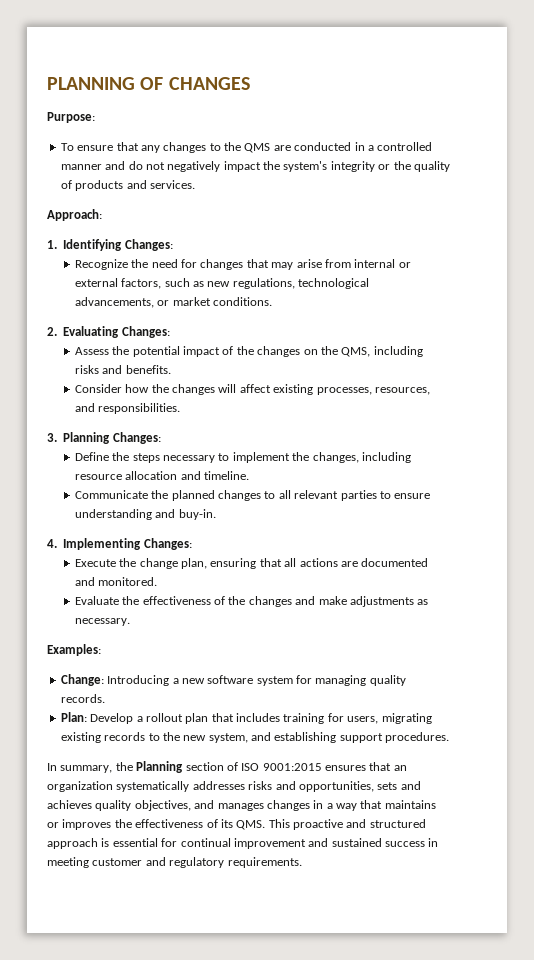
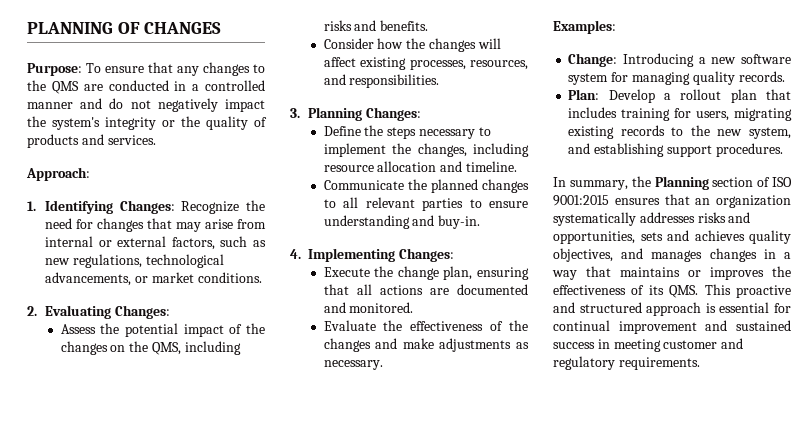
- Purpose:
- To ensure that any changes to the QMS are conducted in a controlled manner and do not negatively impact the system's integrity or the quality of products and services.
+ Purpose: To ensure that any changes to the QMS are conducted in a controlled manner and do not negatively impact the system's integrity or the quality of products and services.
- 1. Identifying Changes:
- Recognize the need for changes that may arise from internal or external factors, such as new regulations, technological advancements, or market conditions.
+ 1. Identifying Changes: Recognize the need for changes that may arise from internal or external factors, such as new regulations, technological advancements, or market conditions.

